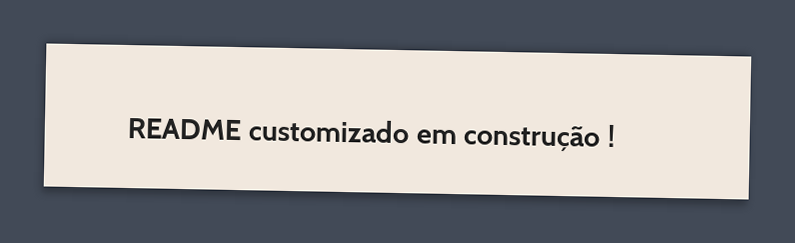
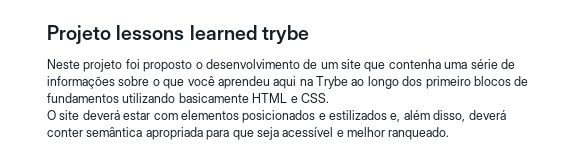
- README customizado em construção !
+ Projeto lessons learned trybe
+ Neste projeto foi proposto o desenvolvimento de um site que contenha uma série de informações sobre o que você aprendeu aqui na Trybe ao longo dos primeiro blocos de fundamentos utilizando basicamente HTML e CSS.
+ O site deverá estar com elementos posicionados e estilizados e, além disso, deverá conter semântica apropriada para que seja acessível e melhor ranqueado.

